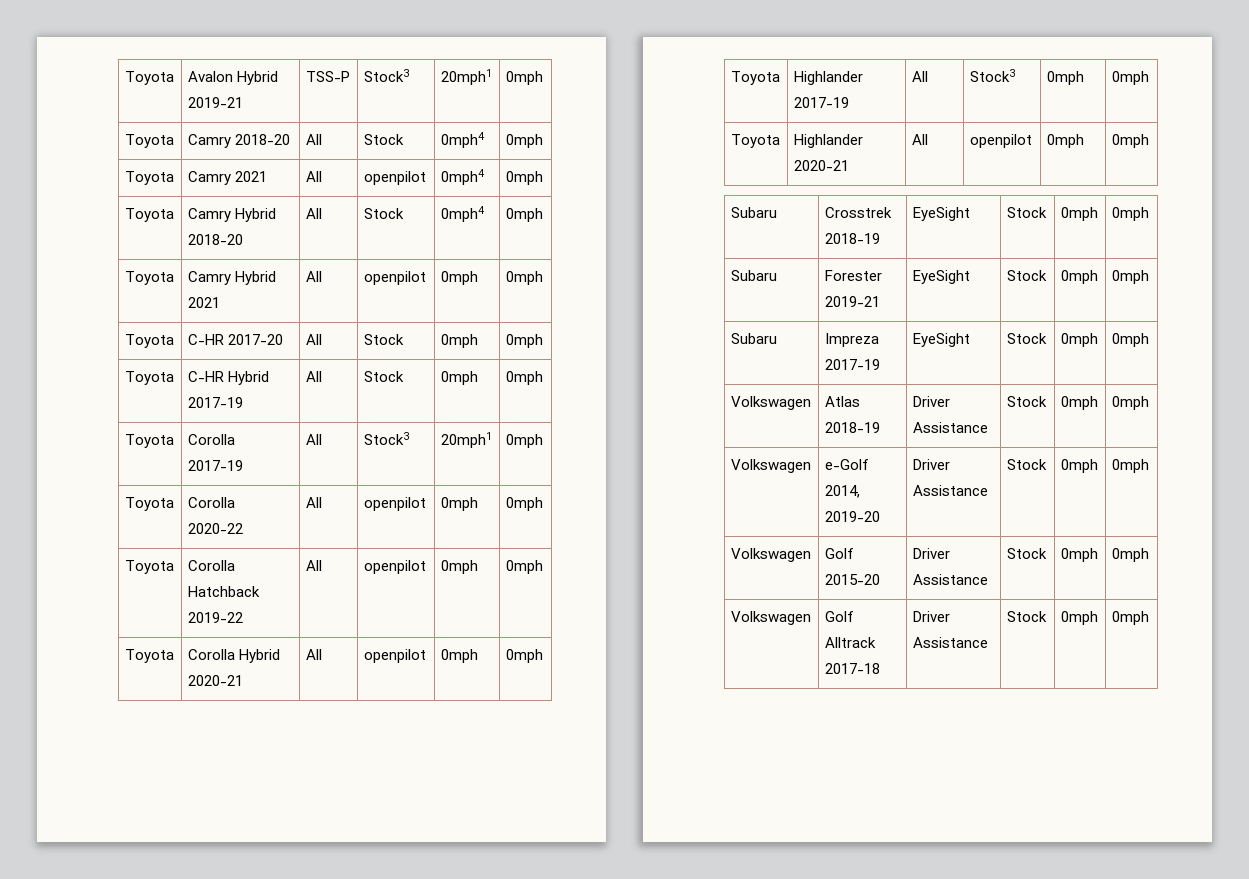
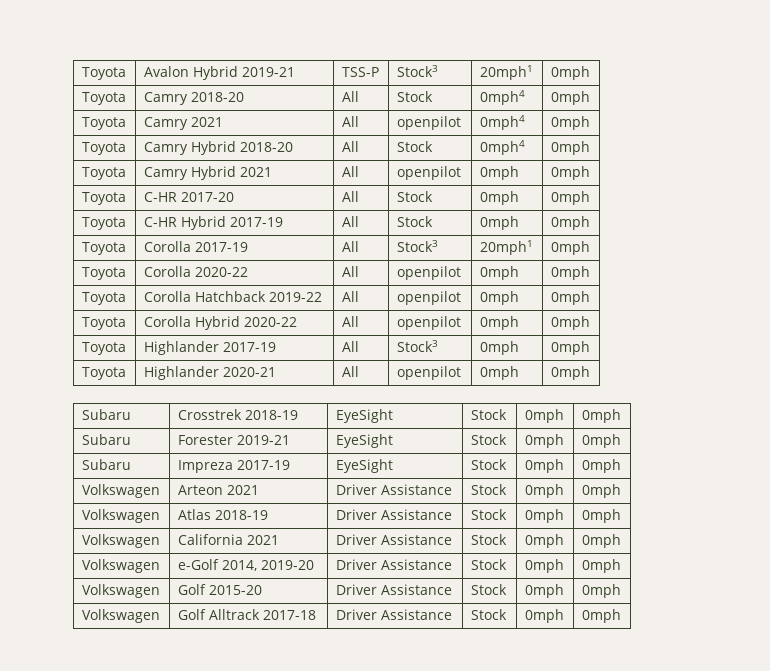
- Toyota | Corolla Hybrid 2020-21 | All | openpilot | 0mph | 0mph
+ Toyota | Corolla Hybrid 2020-22 | All | openpilot | 0mph | 0mph
+ Volkswagen | Arteon 2021 | Driver Assistance | Stock | 0mph | 0mph
+ Volkswagen | California 2021 | Driver Assistance | Stock | 0mph | 0mph

